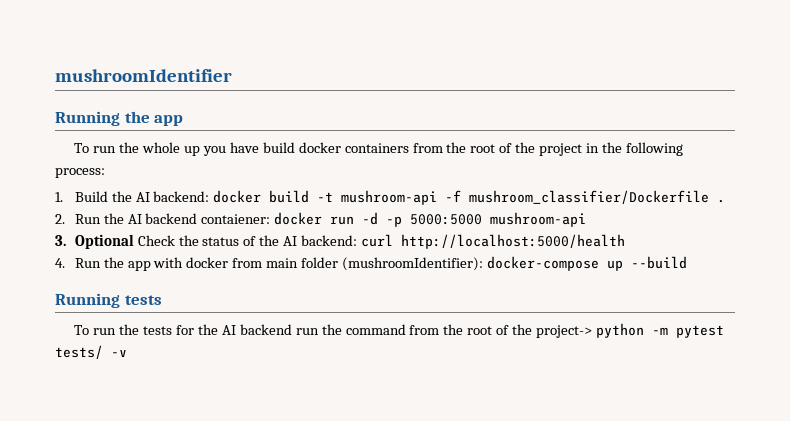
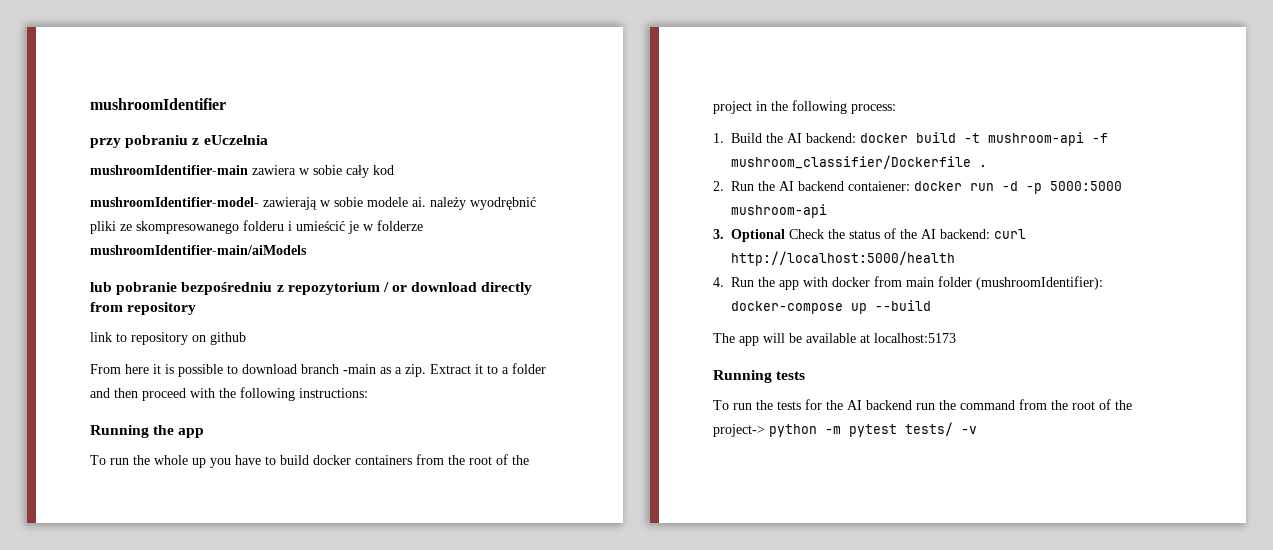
+ przy pobraniu z eUczelnia
+ mushroomIdentifier-main zawiera w sobie cały kod
+ mushroomIdentifier-model- zawierają w sobie modele ai. należy wyodrębnić pliki ze skompresowanego folderu i umieścić je w folderze mushroomIdentifier-main/aiModels
+ lub pobranie bezpośredniu z repozytorium / or download directly from repository
+ link to repository on github
+ From here it is possible to download branch -main as a zip. Extract it to a folder and then proceed with the following instructions:
- To run the whole up you have build docker containers from the root of the project in the following process:
+ To run the whole up you have to build docker containers from the root of the project in the following process:
+ The app will be available at localhost:5173

